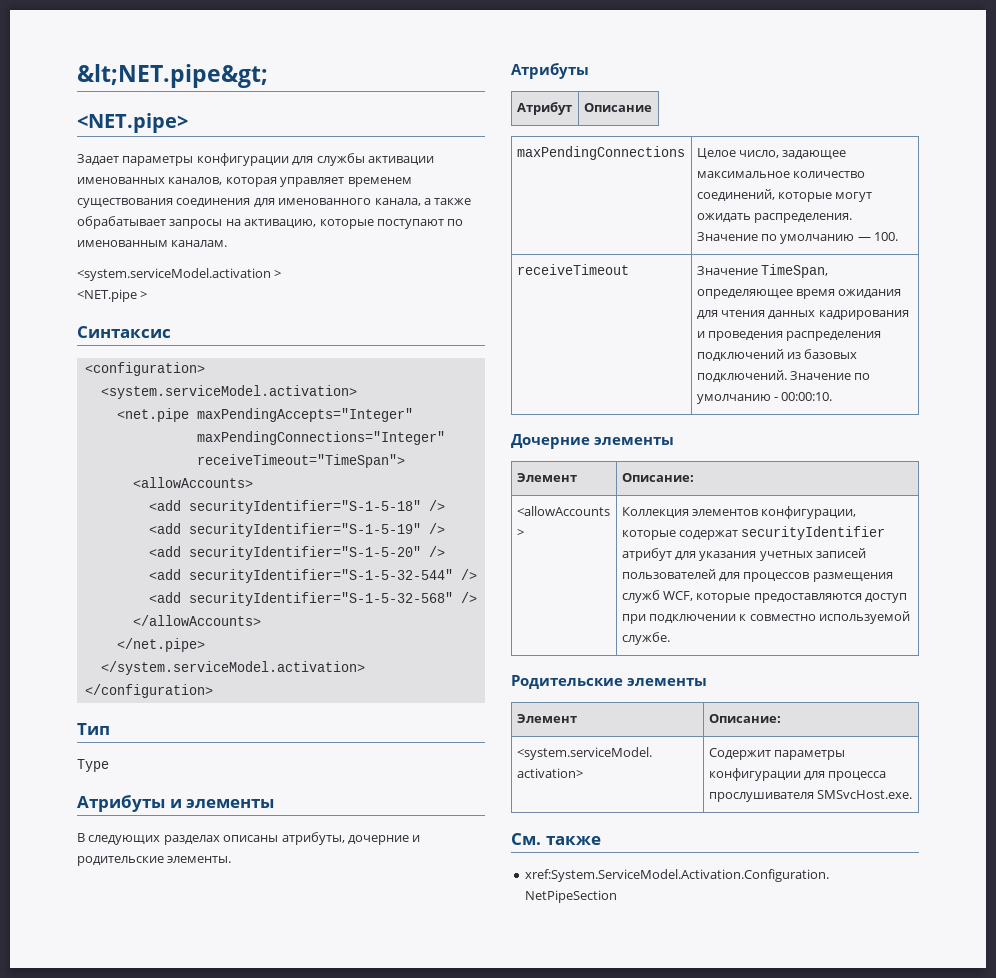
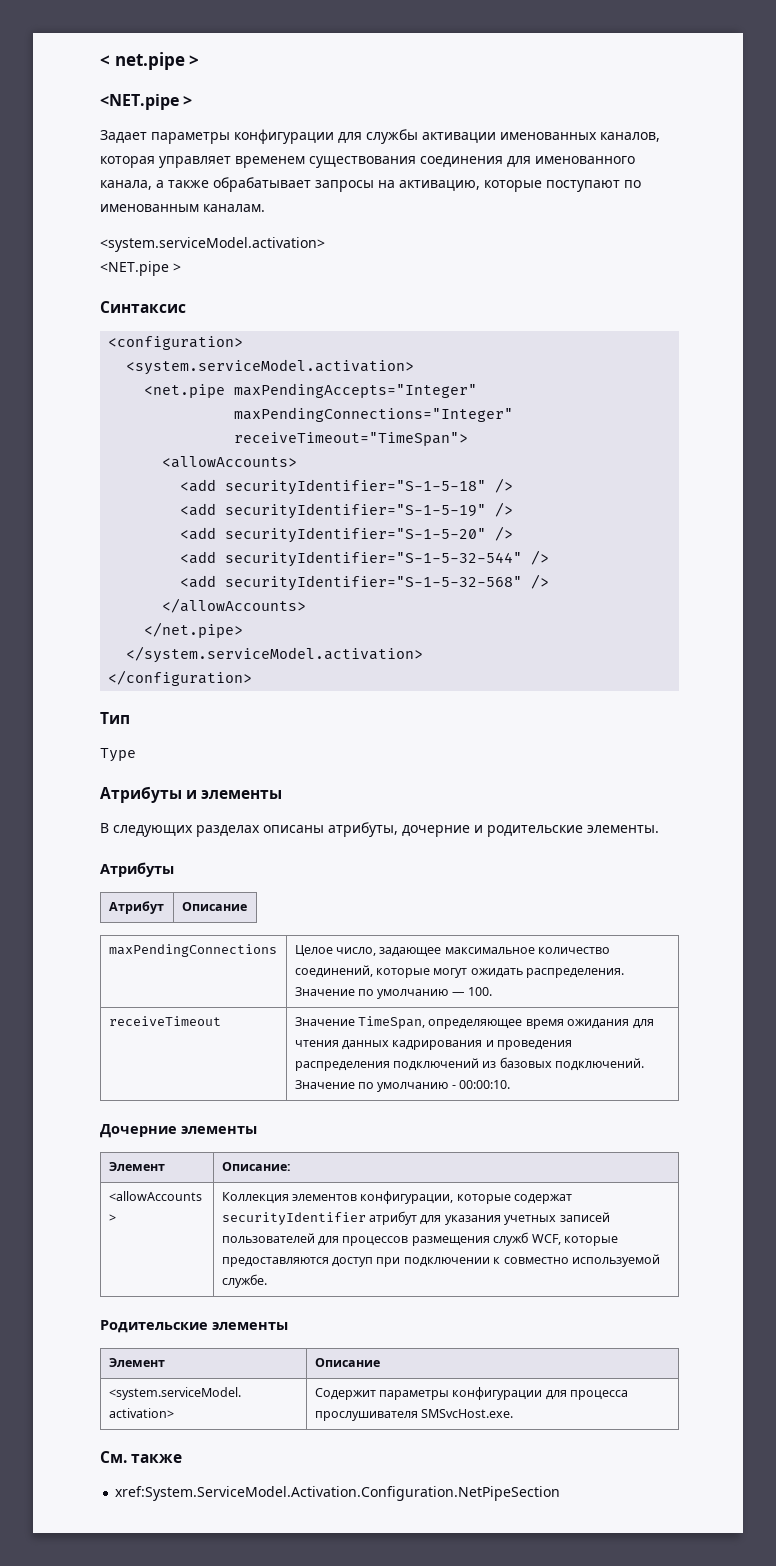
- &lt;NET.pipe&gt;
- <NET.pipe>
+ < net.pipe >
+ <NET.pipe >
  Задает параметры конфигурации для службы активации именованных каналов, которая управляет временем существования соединения для именованного канала, а также обрабатывает запросы на активацию, которые поступают по именованным каналам.
- <system.serviceModel.activation >
+ <system.serviceModel.activation>
  Родительские элементы
- Элемент | Описание:
+ Элемент | Описание

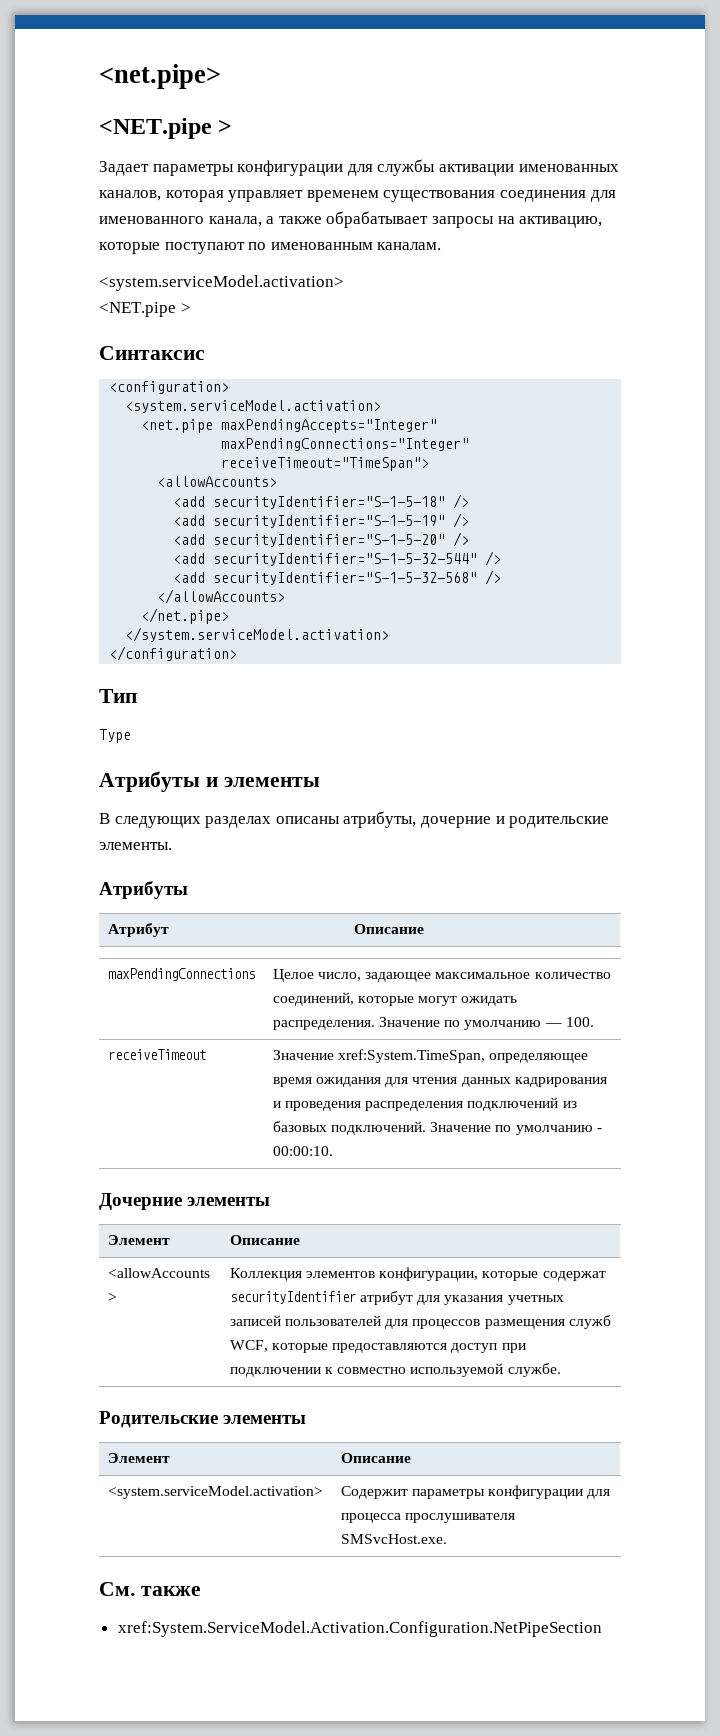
- < net.pipe >
+ <net.pipe>
- receiveTimeout | Значение TimeSpan, определяющее время ожидания для чтения данных кадрирования и проведения распределения подключений из базовых подключений. Значение по умолчанию - 00:00:10.
+ receiveTimeout | Значение xref:System.TimeSpan, определяющее время ожидания для чтения данных кадрирования и проведения распределения подключений из базовых подключений. Значение по умолчанию - 00:00:10.
  Дочерние элементы
- Элемент | Описание:
+ Элемент | Описание

